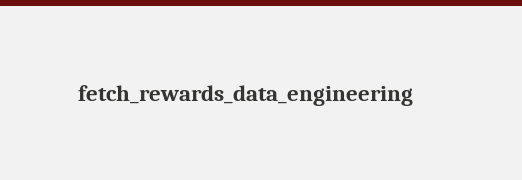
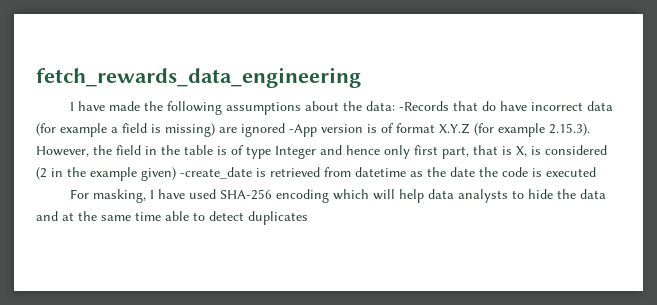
+ I have made the following assumptions about the data: -Records that do have incorrect data (for example a field is missing) are ignored -App version is of format X.Y.Z (for example 2.15.3). However, the field in the table is of type Integer and hence only first part, that is X, is considered (2 in the example given) -create_date is retrieved from datetime as the date the code is executed
+ For masking, I have used SHA-256 encoding which will help data analysts to hide the data and at the same time able to detect duplicates

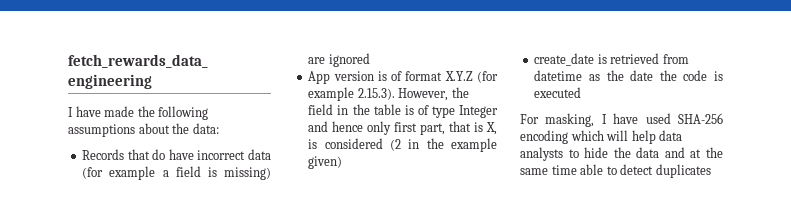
- I have made the following assumptions about the data: -Records that do have incorrect data (for example a field is missing) are ignored -App version is of format X.Y.Z (for example 2.15.3). However, the field in the table is of type Integer and hence only first part, that is X, is considered (2 in the example given) -create_date is retrieved from datetime as the date the code is executed
+ I have made the following assumptions about the data:
+ Records that do have incorrect data (for example a field is missing) are ignored
+ App version is of format X.Y.Z (for example 2.15.3). However, the field in the table is of type Integer and hence only first part, that is X, is considered (2 in the example given)
+ create_date is retrieved from datetime as the date the code is executed

